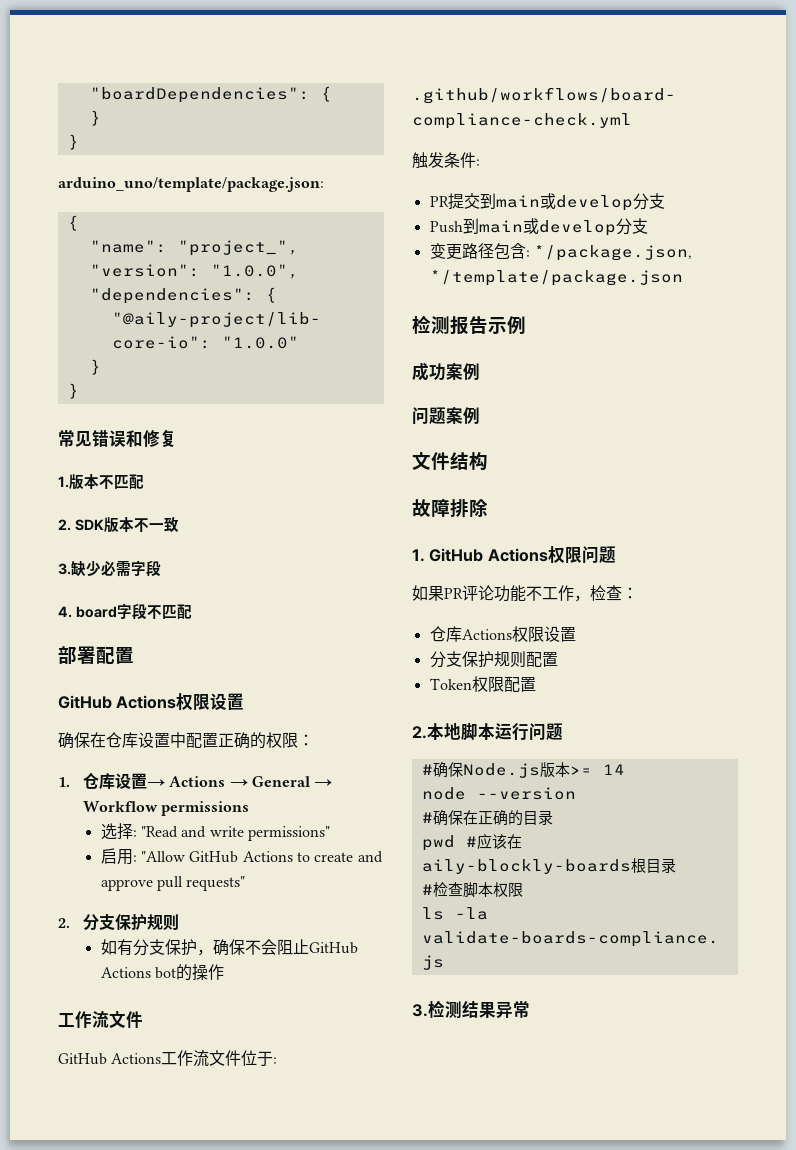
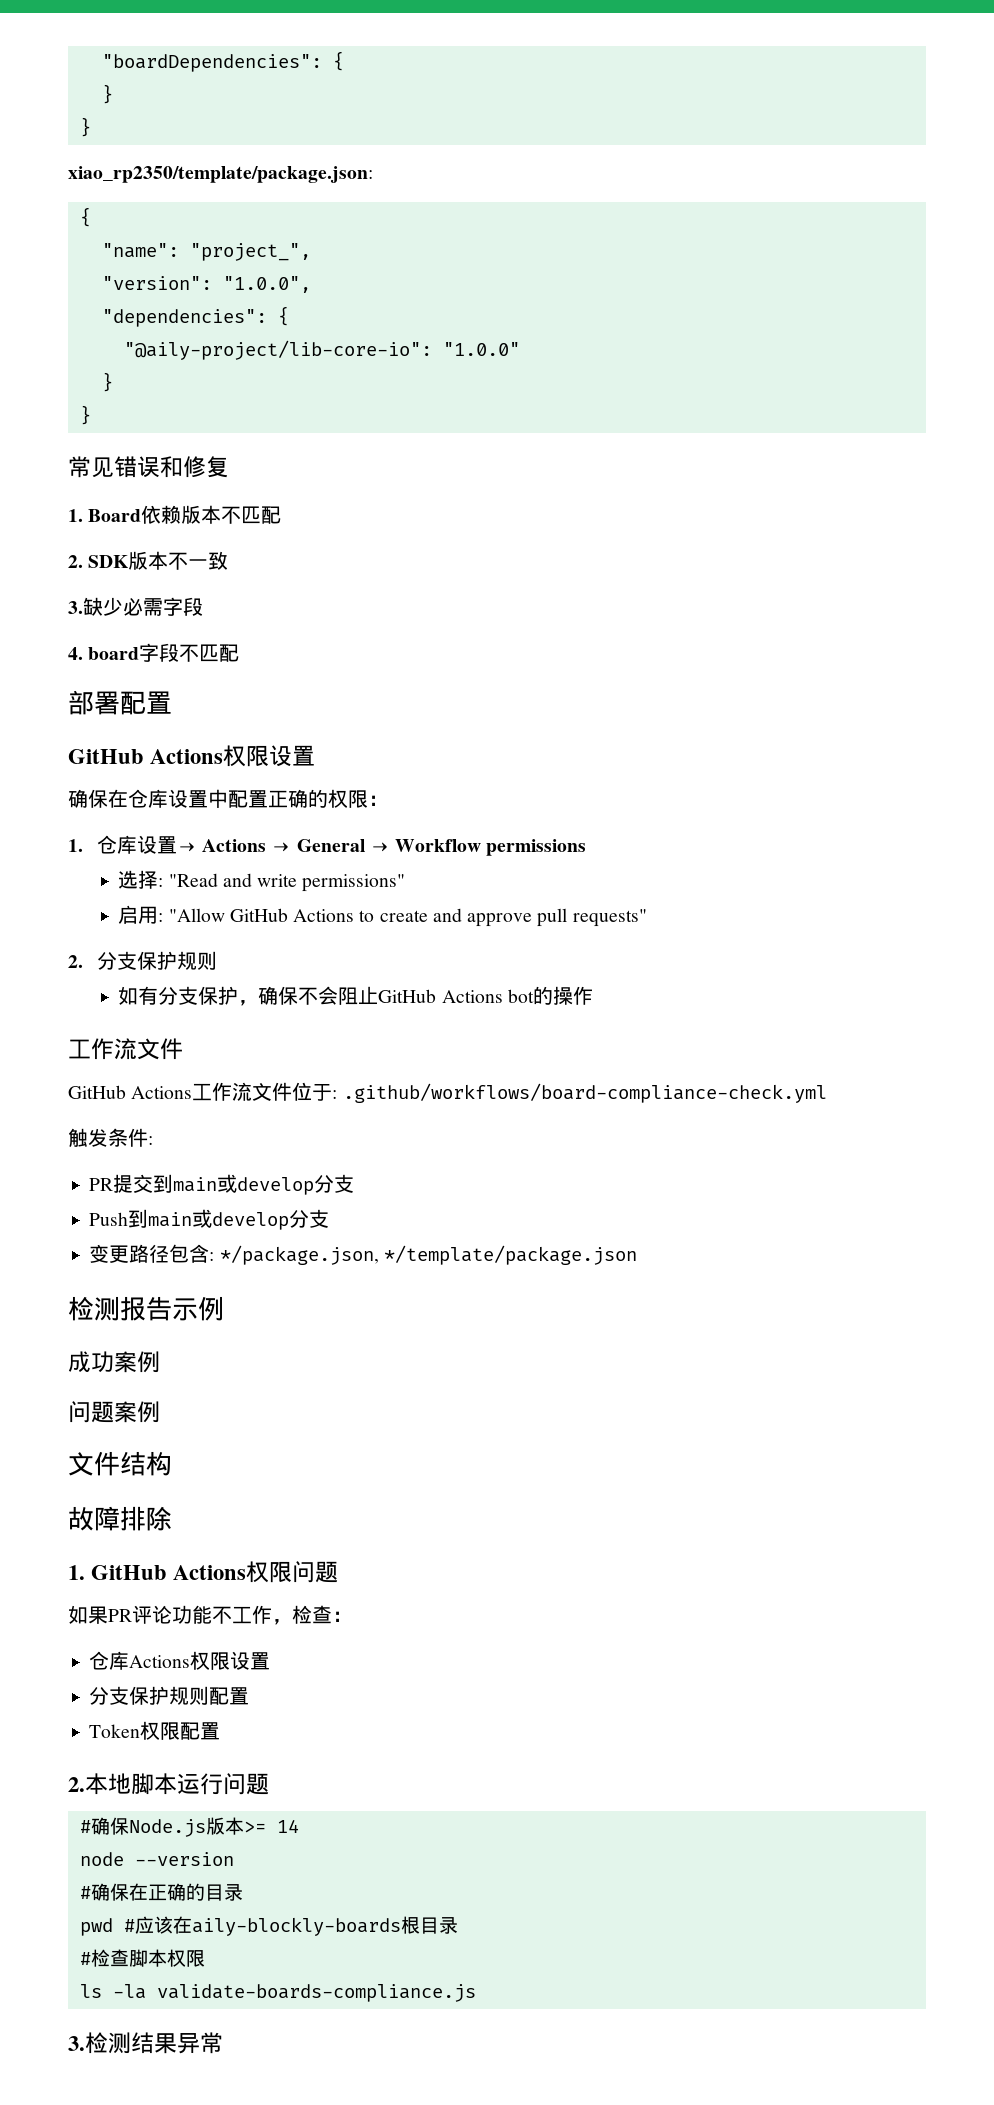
- arduino_uno/template/package.json:
+ xiao_rp2350/template/package.json:
- 1.版本不匹配
+ 1. Board依赖版本不匹配

